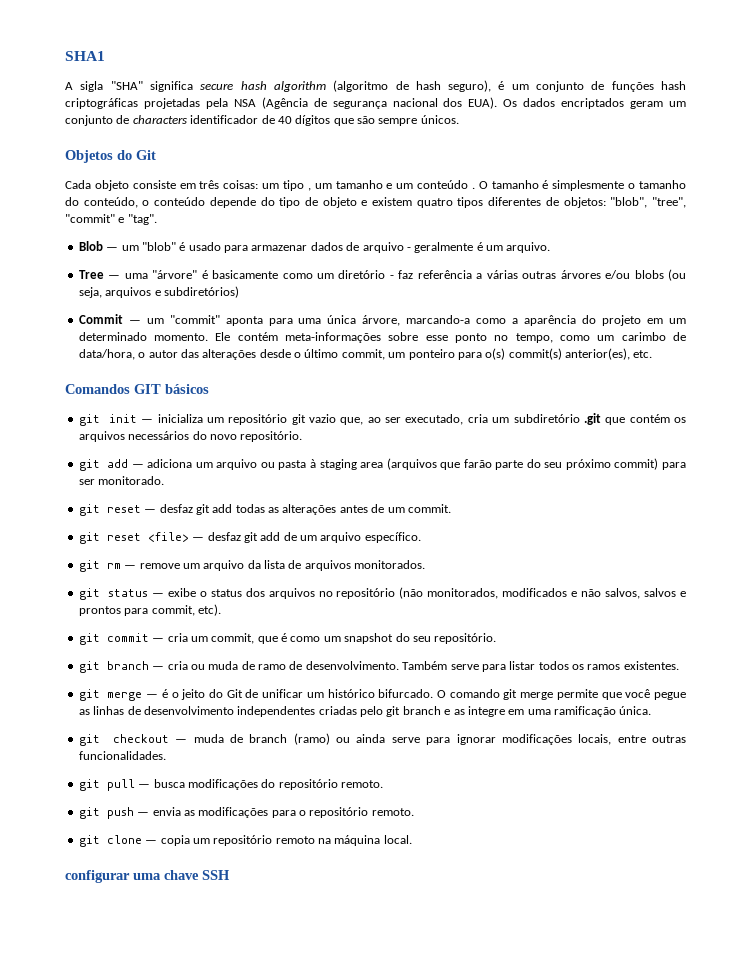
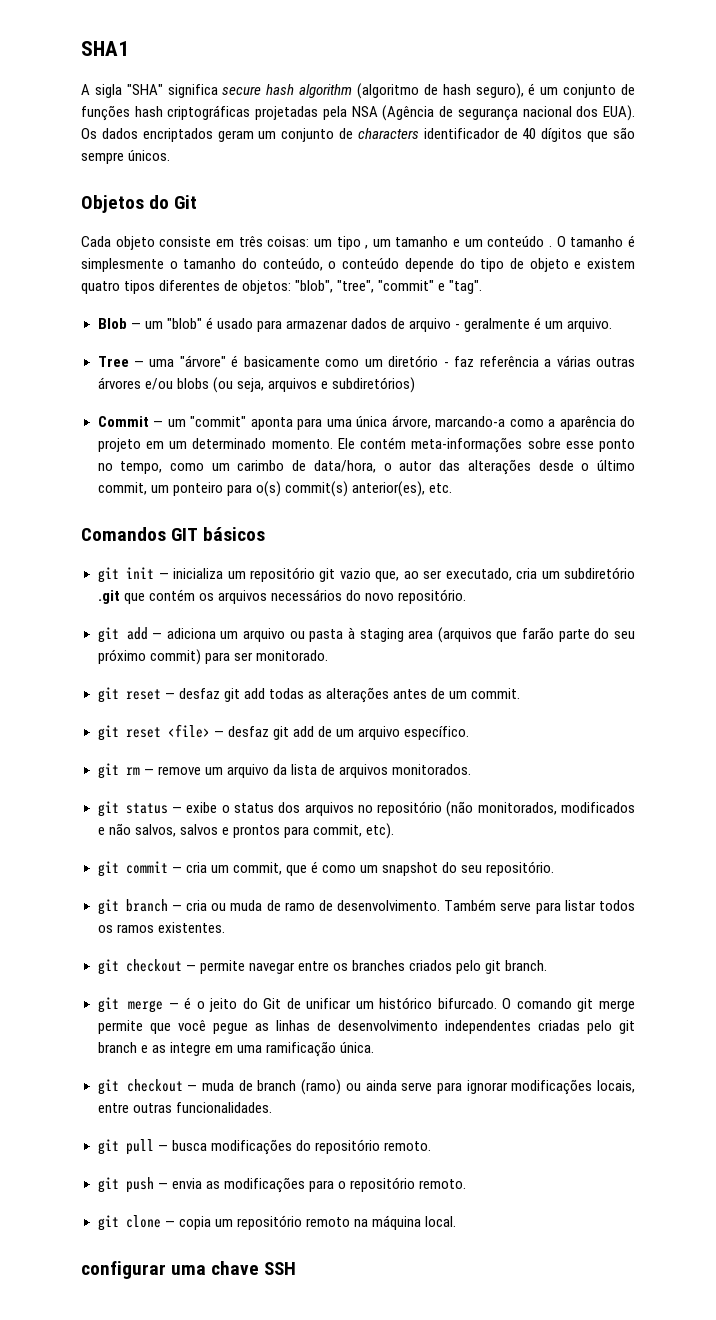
+ git checkout — permite navegar entre os branches criados pelo git branch.

